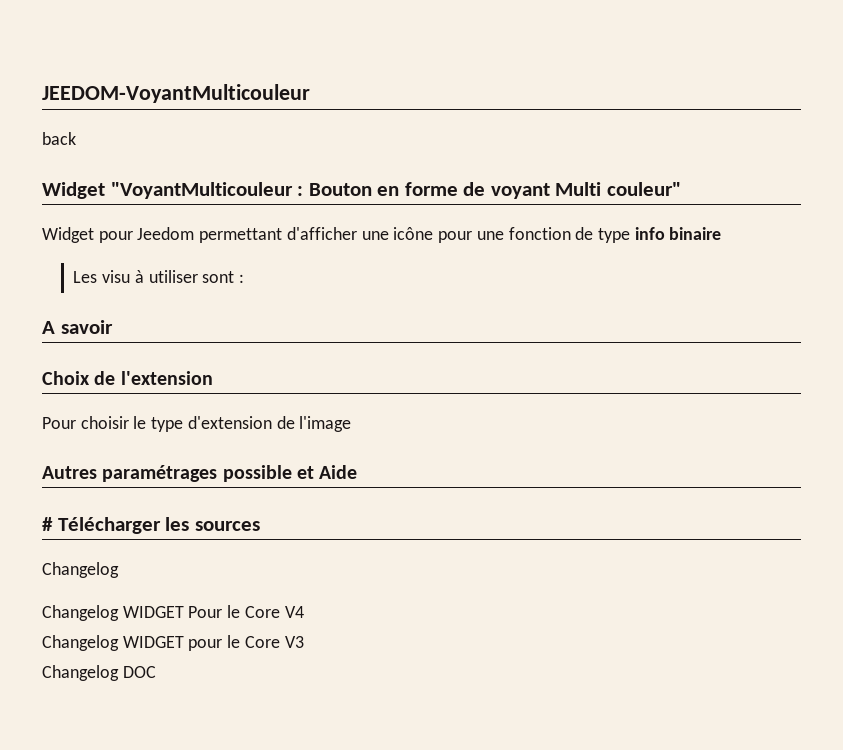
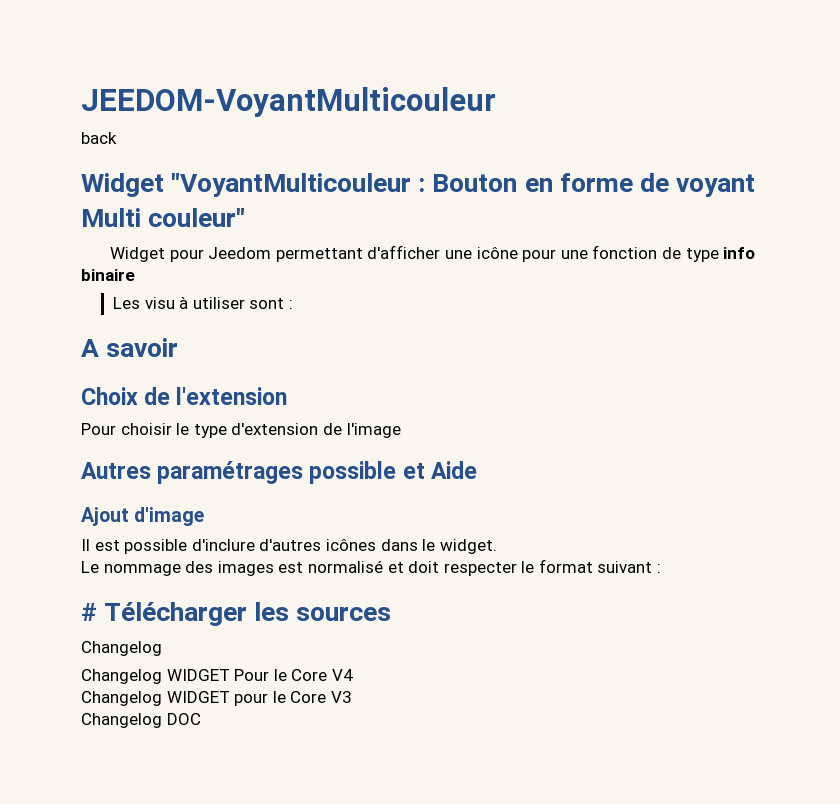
+ Ajout d'image
+ Il est possible d'inclure d'autres icônes dans le widget.
+ Le nommage des images est normalisé et doit respecter le format suivant :

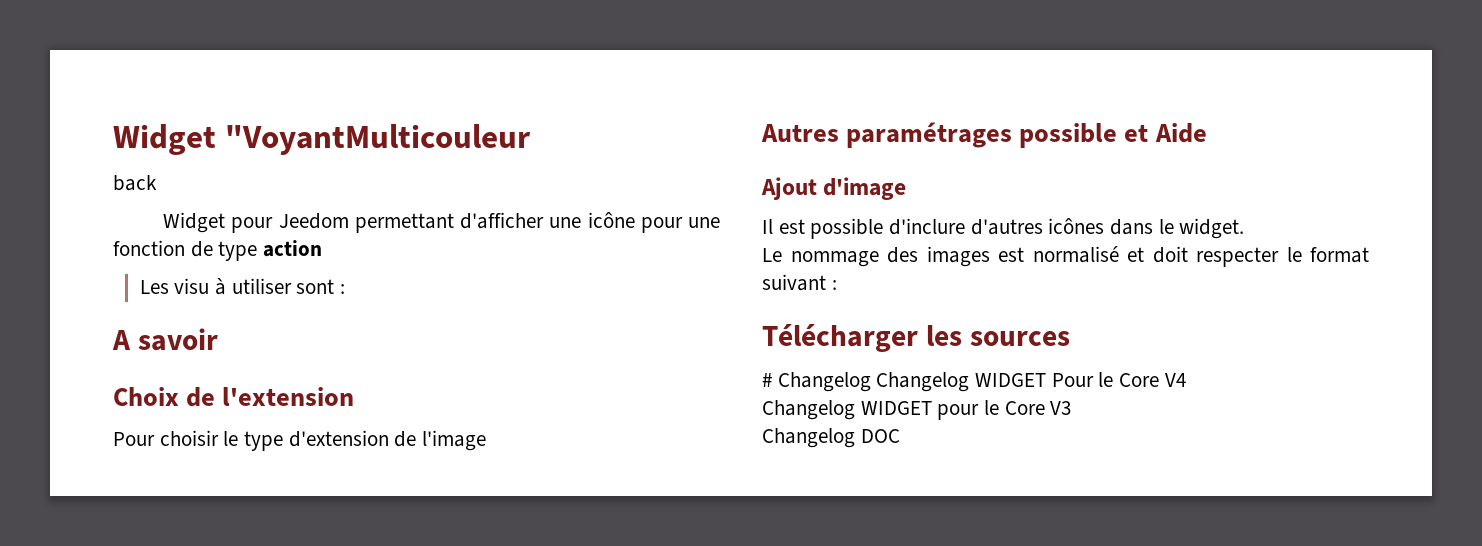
- JEEDOM-VoyantMulticouleur
+ Widget "VoyantMulticouleur
- Widget "VoyantMulticouleur : Bouton en forme de voyant Multi couleur"
- Widget pour Jeedom permettant d'afficher une icône pour une fonction de type info binaire
+ Widget pour Jeedom permettant d'afficher une icône pour une fonction de type action
- # Télécharger les sources
- Changelog
- Changelog WIDGET Pour le Core V4
+ Télécharger les sources
+ # Changelog Changelog WIDGET Pour le Core V4

